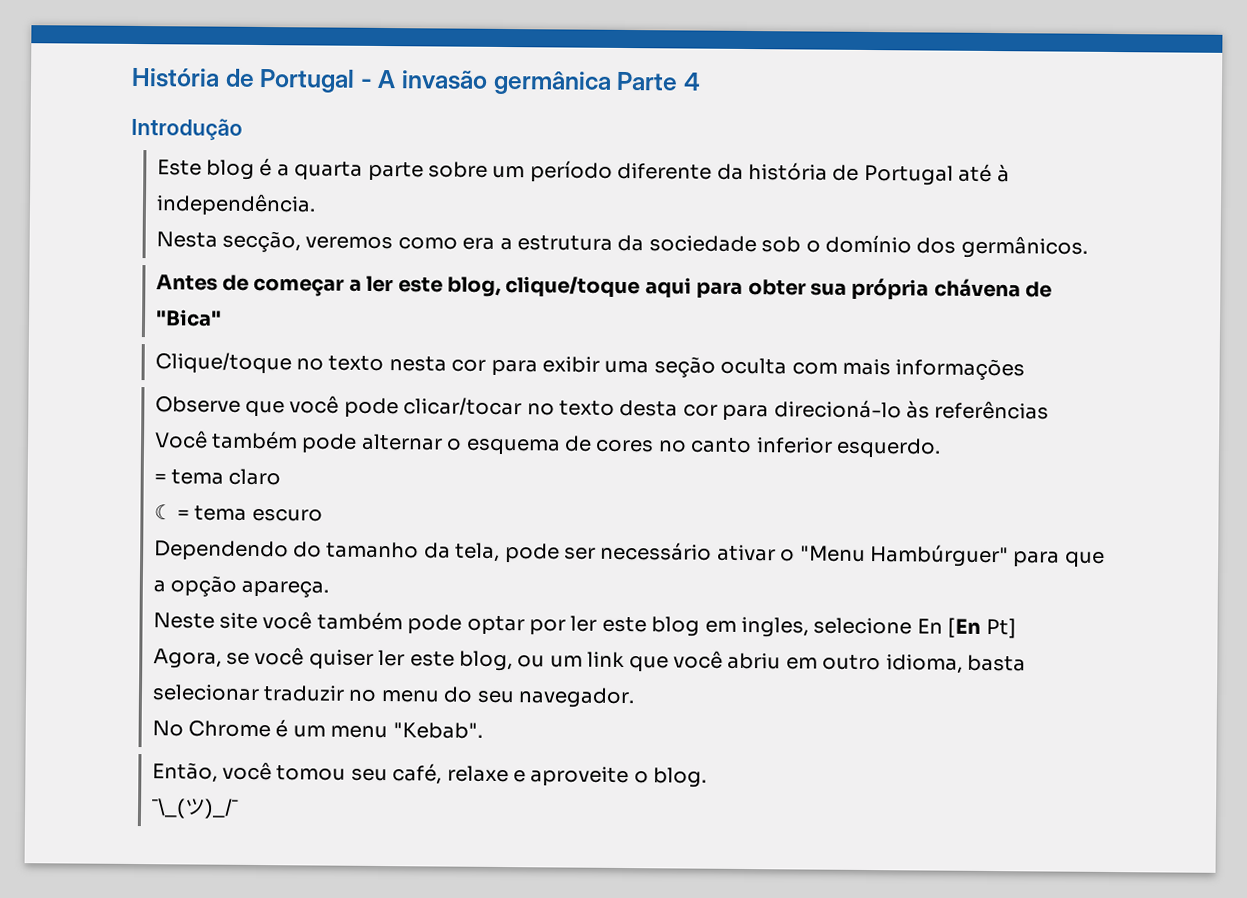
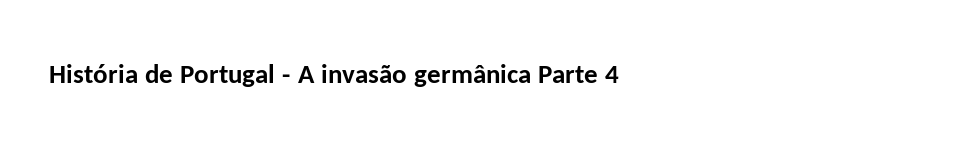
- Introdução
- Este blog é a quarta parte sobre um período diferente da história de Portugal até à independência.
- Nesta secção, veremos como era a estrutura da sociedade sob o domínio dos germânicos.
- Antes de começar a ler este blog, clique/toque aqui para obter sua própria chávena de "Bica"
- Clique/toque no texto nesta cor para exibir uma seção oculta com mais informações
- Observe que você pode clicar/tocar no texto desta cor para direcioná-lo às referências
- Você também pode alternar o esquema de cores no canto inferior esquerdo.
- = tema claro
- ☾ = tema escuro
- Dependendo do tamanho da tela, pode ser necessário ativar o "Menu Hambúrguer" para que a opção apareça.
- Neste site você também pode optar por ler este blog em ingles, selecione En [En Pt]
- Agora, se você quiser ler este blog, ou um link que você abriu em outro idioma, basta selecionar traduzir no menu do seu navegador.
- No Chrome é um menu "Kebab".
- Então, você tomou seu café, relaxe e aproveite o blog.
- ¯\_(ツ)_/¯

